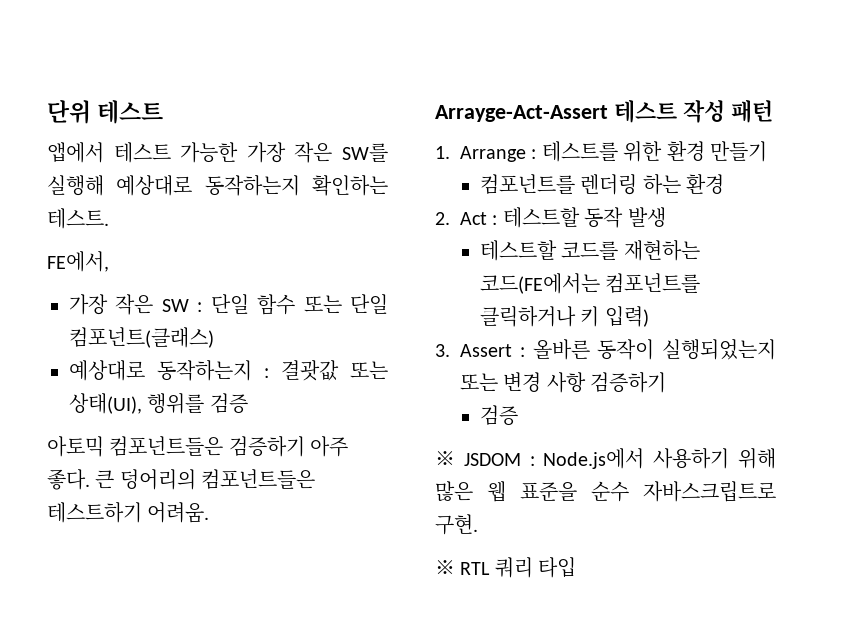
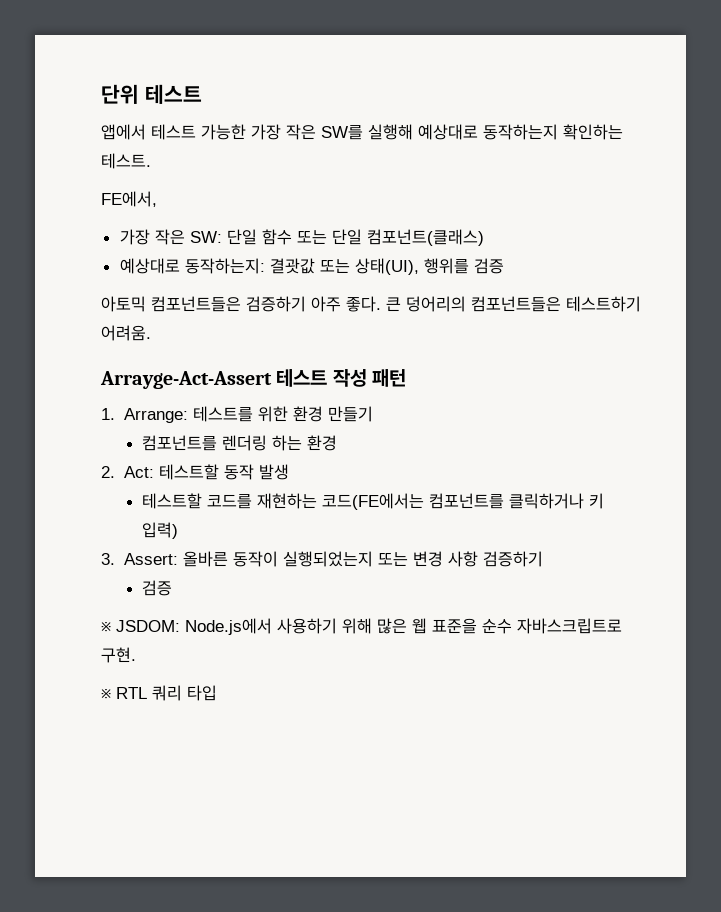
- 가장 작은 SW : 단일 함수 또는 단일 컴포넌트(클래스)
+ 가장 작은 SW: 단일 함수 또는 단일 컴포넌트(클래스)
- 예상대로 동작하는지 : 결괏값 또는 상태(UI), 행위를 검증
+ 예상대로 동작하는지: 결괏값 또는 상태(UI), 행위를 검증
- 1. Arrange : 테스트를 위한 환경 만들기
+ 1. Arrange: 테스트를 위한 환경 만들기
- 2. Act : 테스트할 동작 발생
+ 2. Act: 테스트할 동작 발생
- 3. Assert : 올바른 동작이 실행되었는지 또는 변경 사항 검증하기
+ 3. Assert: 올바른 동작이 실행되었는지 또는 변경 사항 검증하기
- ※ JSDOM : Node.js에서 사용하기 위해 많은 웹 표준을 순수 자바스크립트로 구현.
+ ※ JSDOM: Node.js에서 사용하기 위해 많은 웹 표준을 순수 자바스크립트로 구현.

